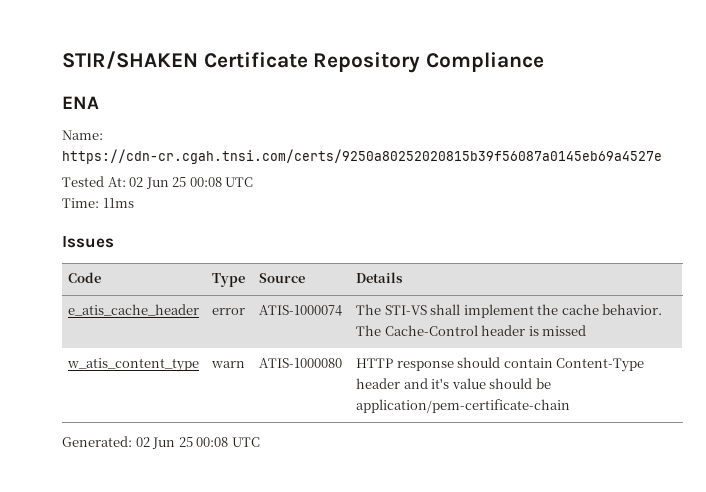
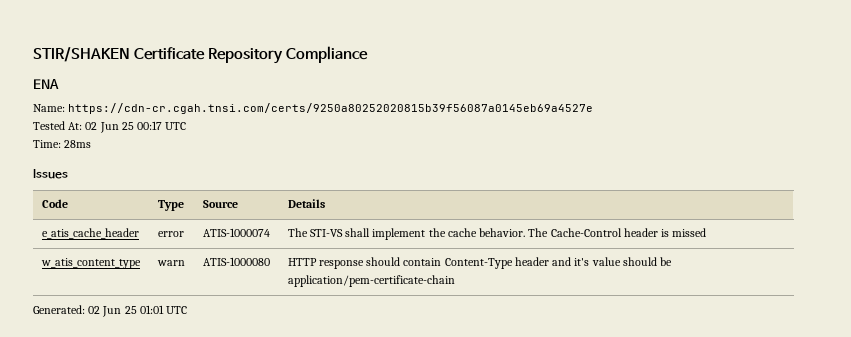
- Tested At: 02 Jun 25 00:08 UTC
+ Tested At: 02 Jun 25 00:17 UTC
- Time: 11ms
+ Time: 28ms
- Generated: 02 Jun 25 00:08 UTC
+ Generated: 02 Jun 25 01:01 UTC

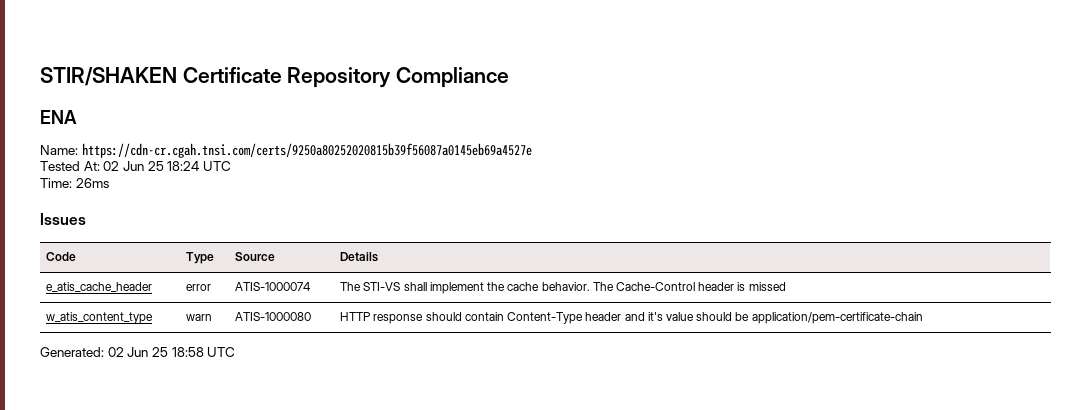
- Tested At: 02 Jun 25 00:17 UTC
+ Tested At: 02 Jun 25 18:24 UTC
- Time: 28ms
+ Time: 26ms
- Generated: 02 Jun 25 01:01 UTC
+ Generated: 02 Jun 25 18:58 UTC

